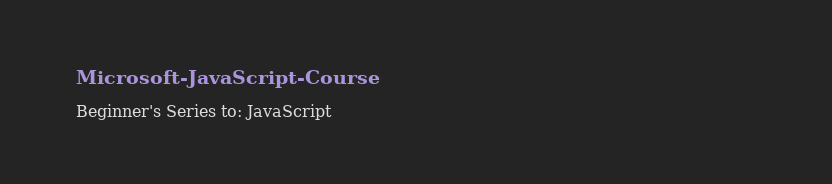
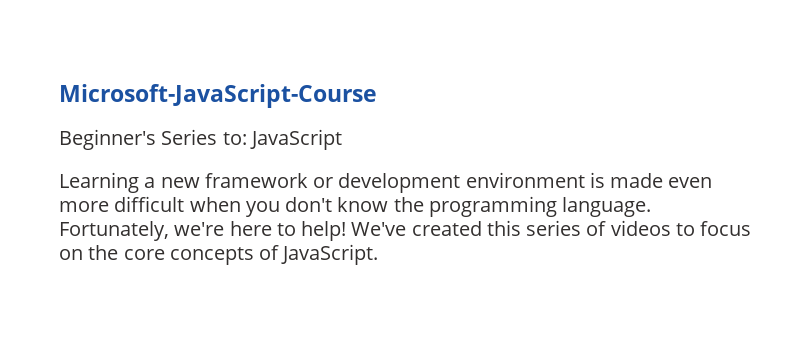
+ Learning a new framework or development environment is made even more difficult when you don't know the programming language. Fortunately, we're here to help! We've created this series of videos to focus on the core concepts of JavaScript.

